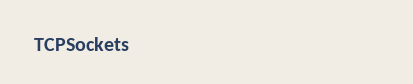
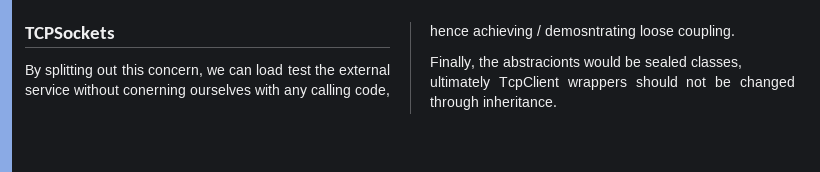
+ By splitting out this concern, we can load test the external service without conerning ourselves with any calling code, hence achieving / demosntrating loose coupling.
+ Finally, the abstracionts would be sealed classes, ultimately TcpClient wrappers should not be changed through inheritance.

